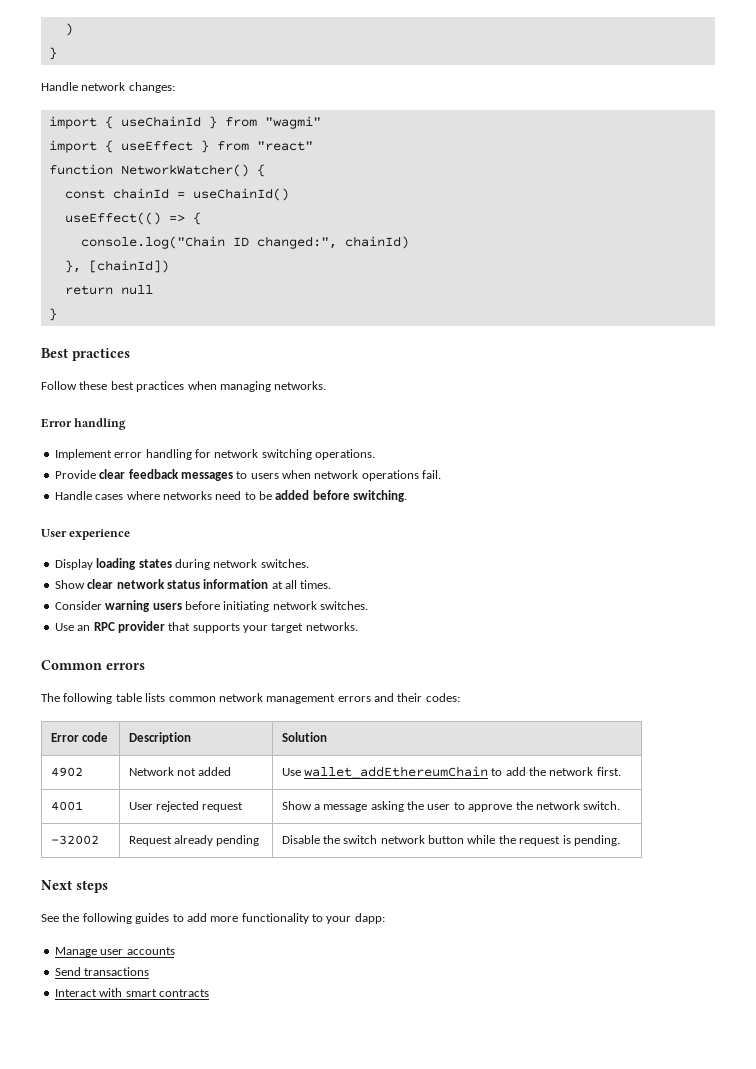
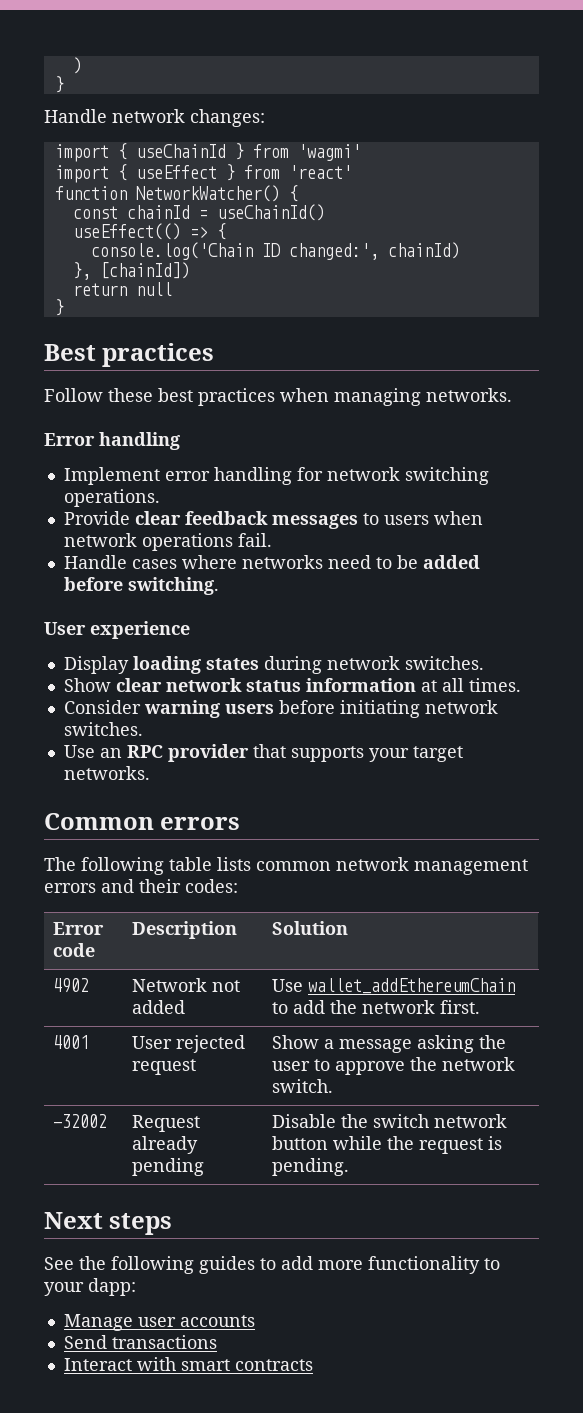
- import { useChainId } from "wagmi"
+ import { useChainId } from 'wagmi'
- import { useEffect } from "react"
+ import { useEffect } from 'react'
- console.log("Chain ID changed:", chainId)
+ console.log('Chain ID changed:', chainId)

